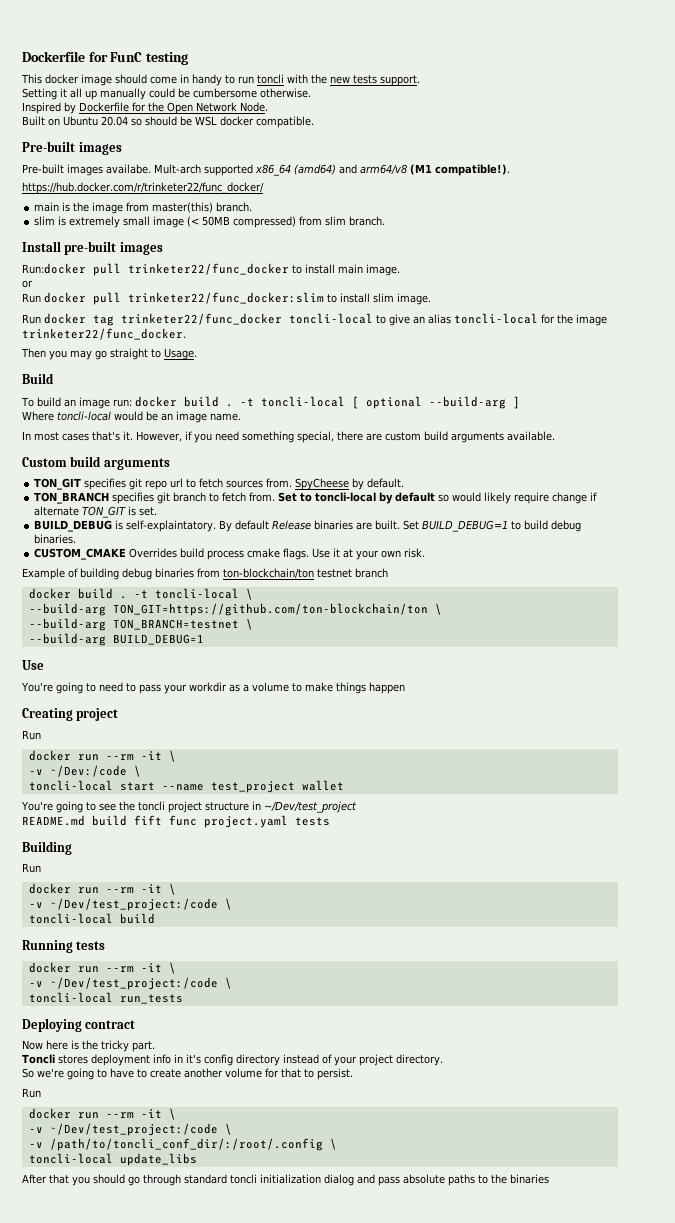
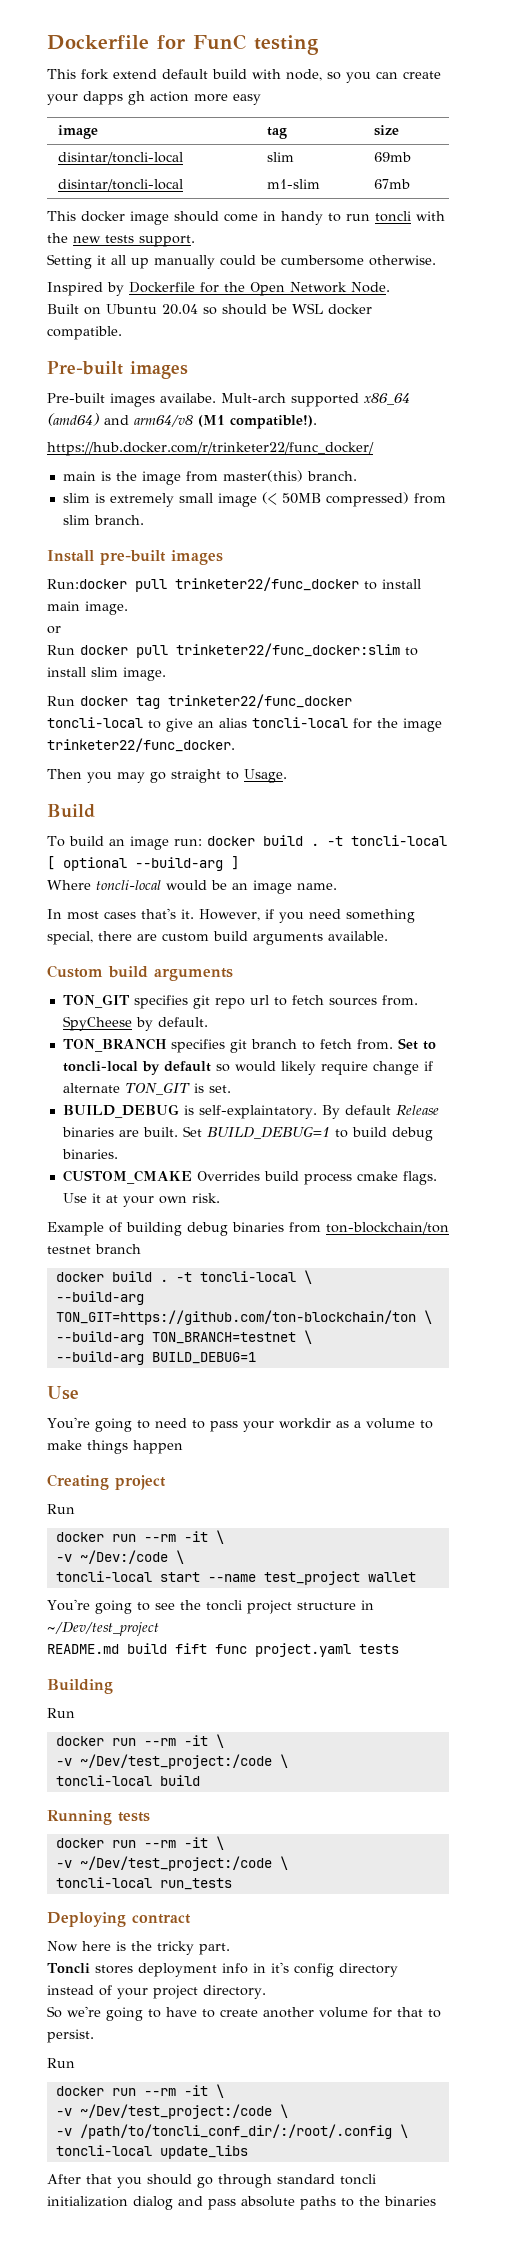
+ This fork extend default build with node, so you can create your dapps gh action more easy
+ image | tag | size
+ disintar/toncli-local | slim | 69mb
+ disintar/toncli-local | m1-slim | 67mb

